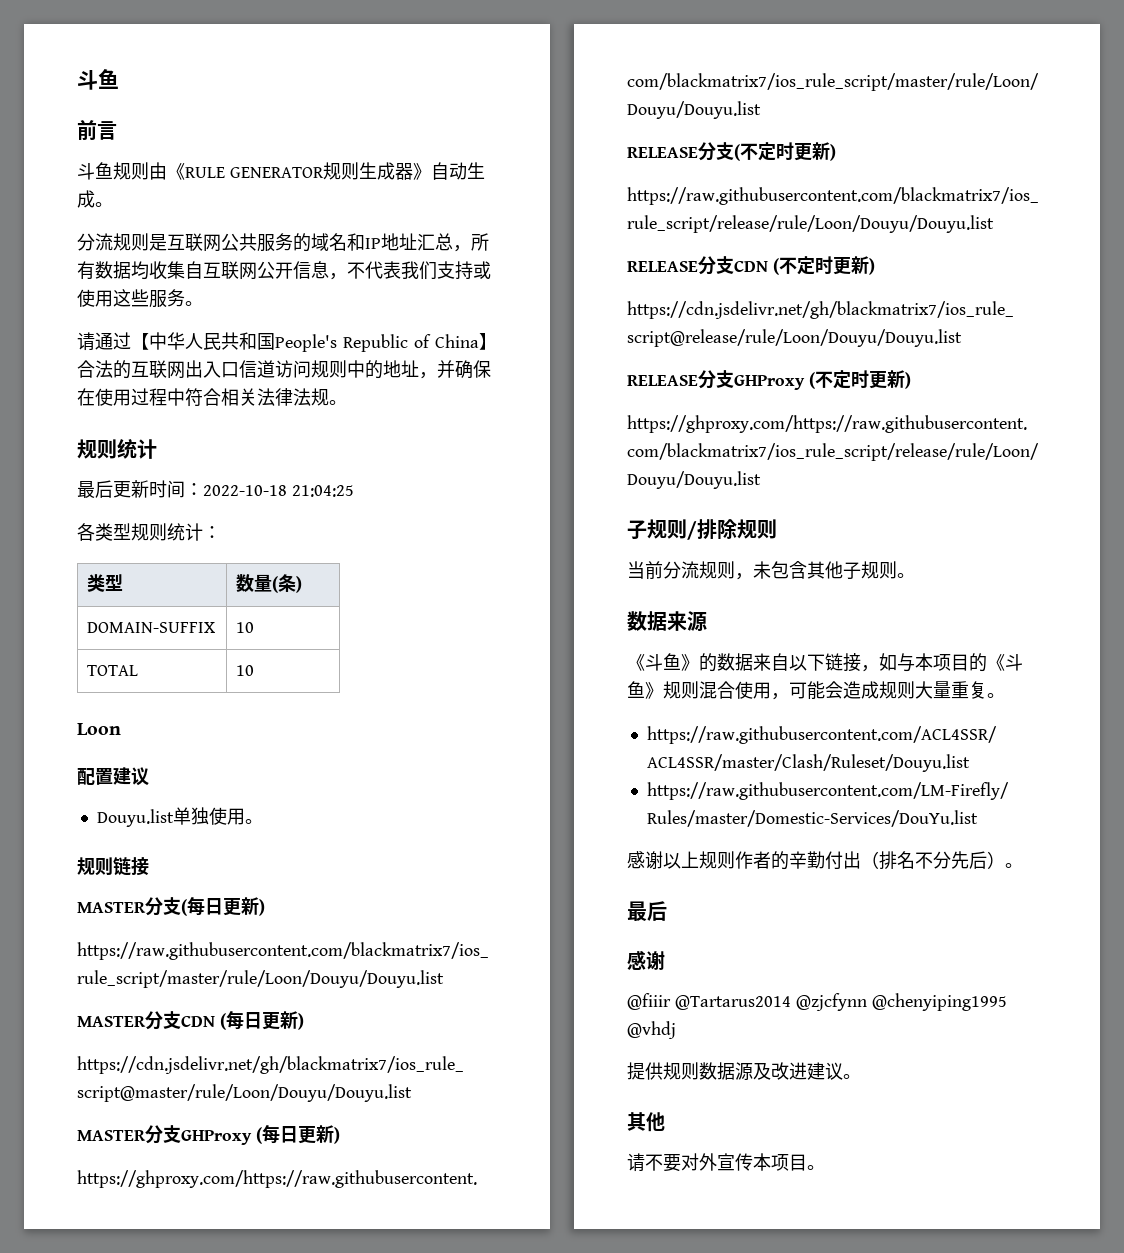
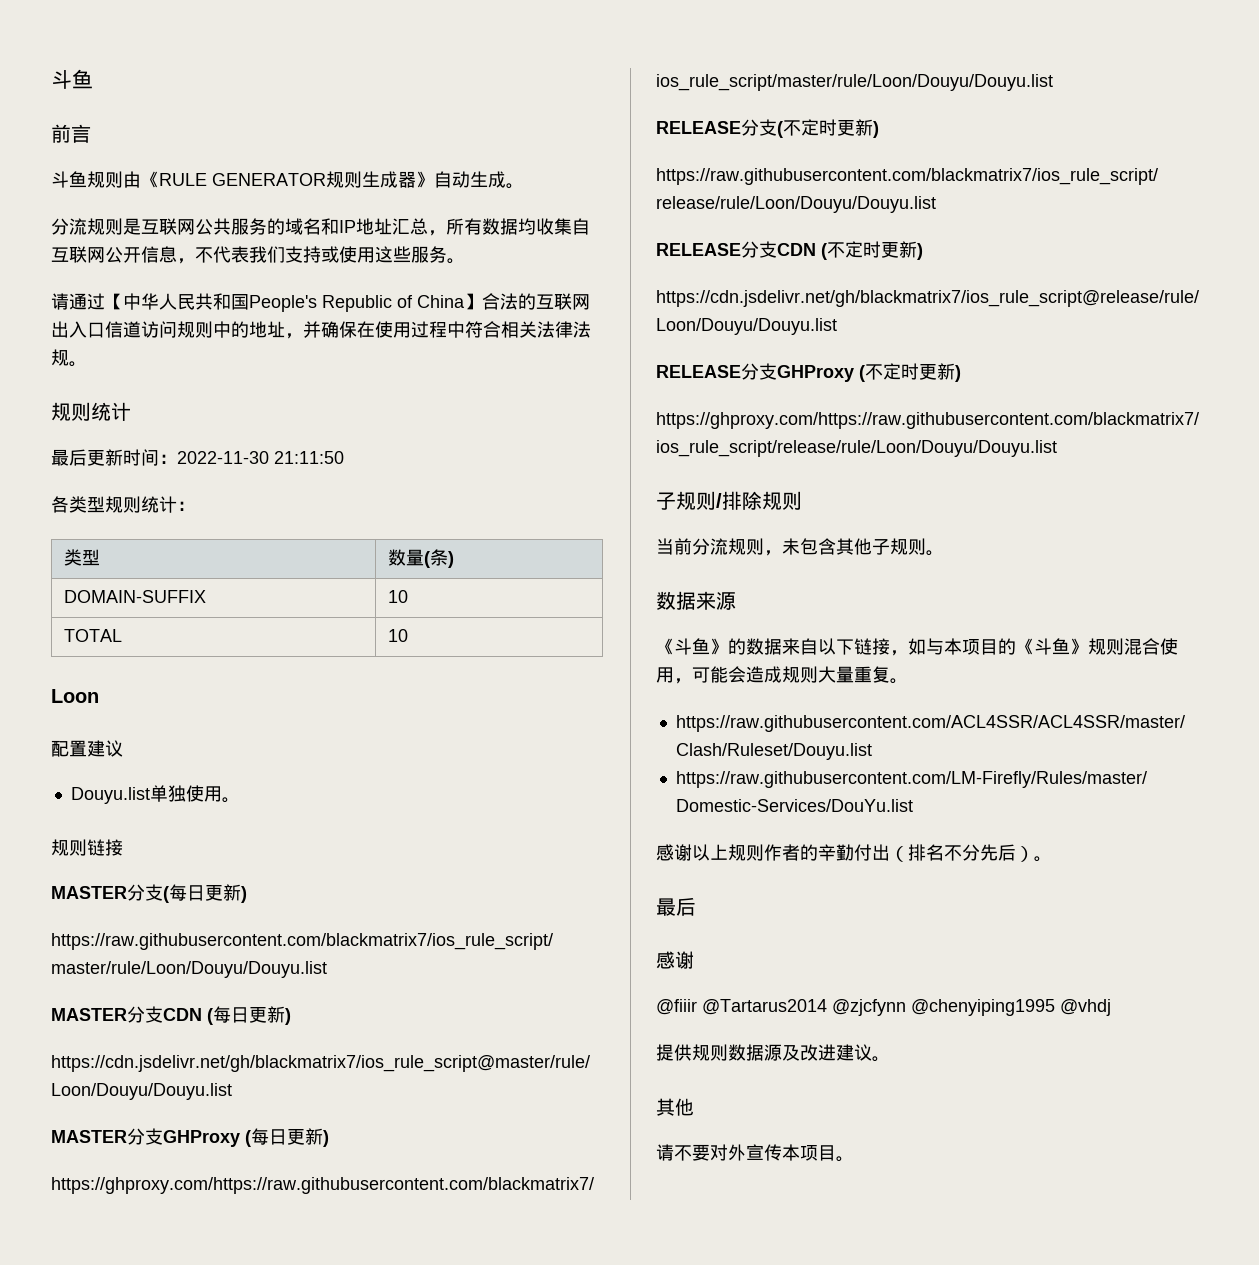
- 最后更新时间：2022-10-18 21:04:25
+ 最后更新时间：2022-11-30 21:11:50

